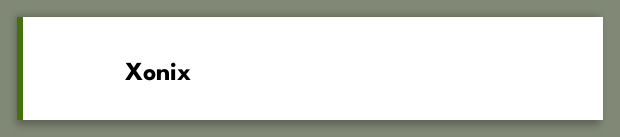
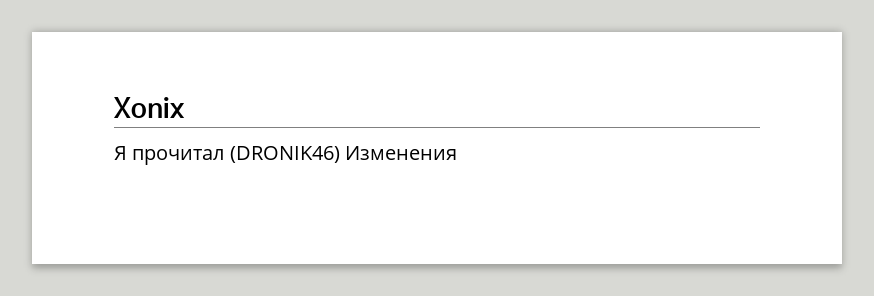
+ Я прочитал (DRONIK46) Изменения

